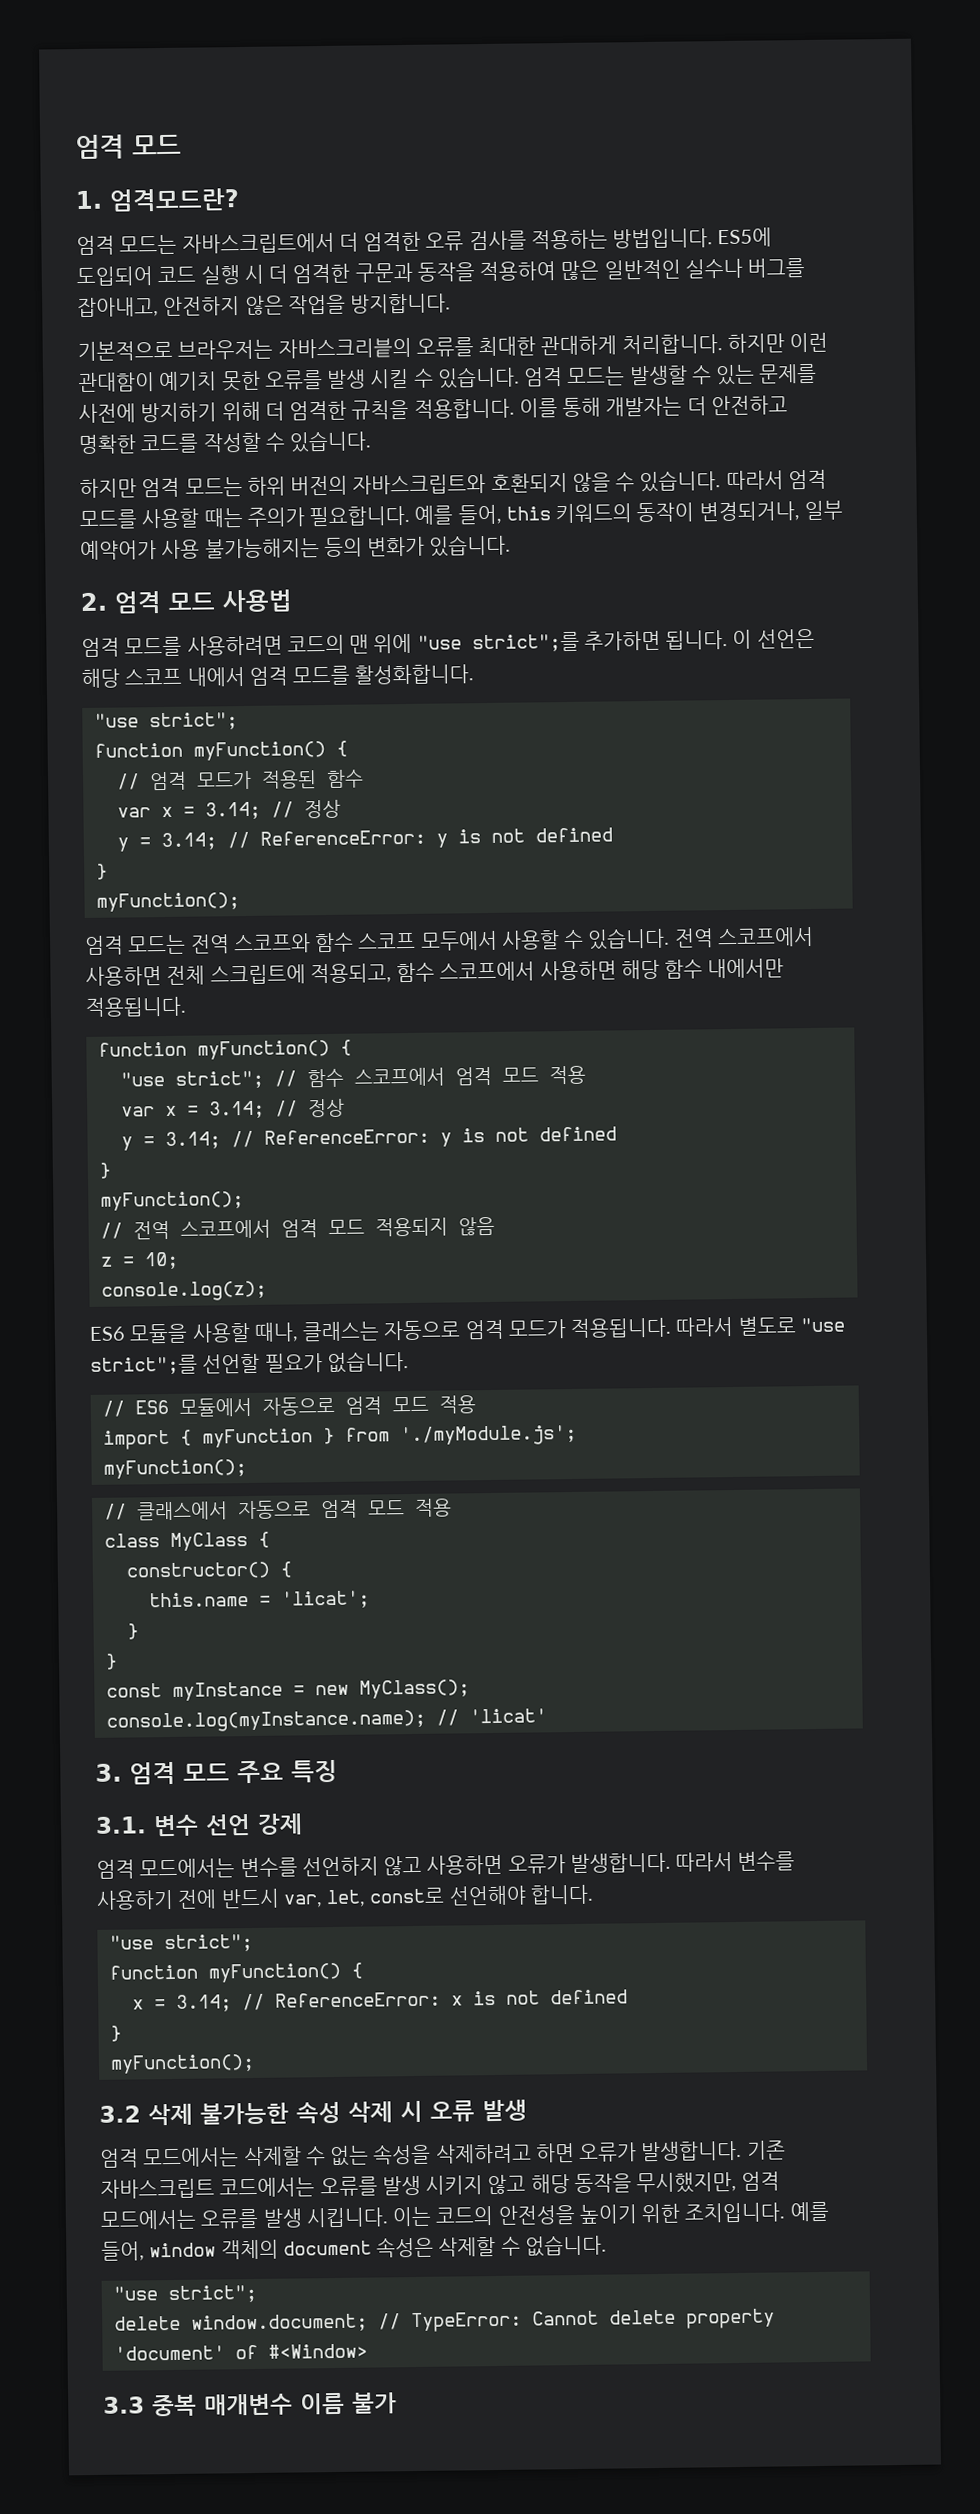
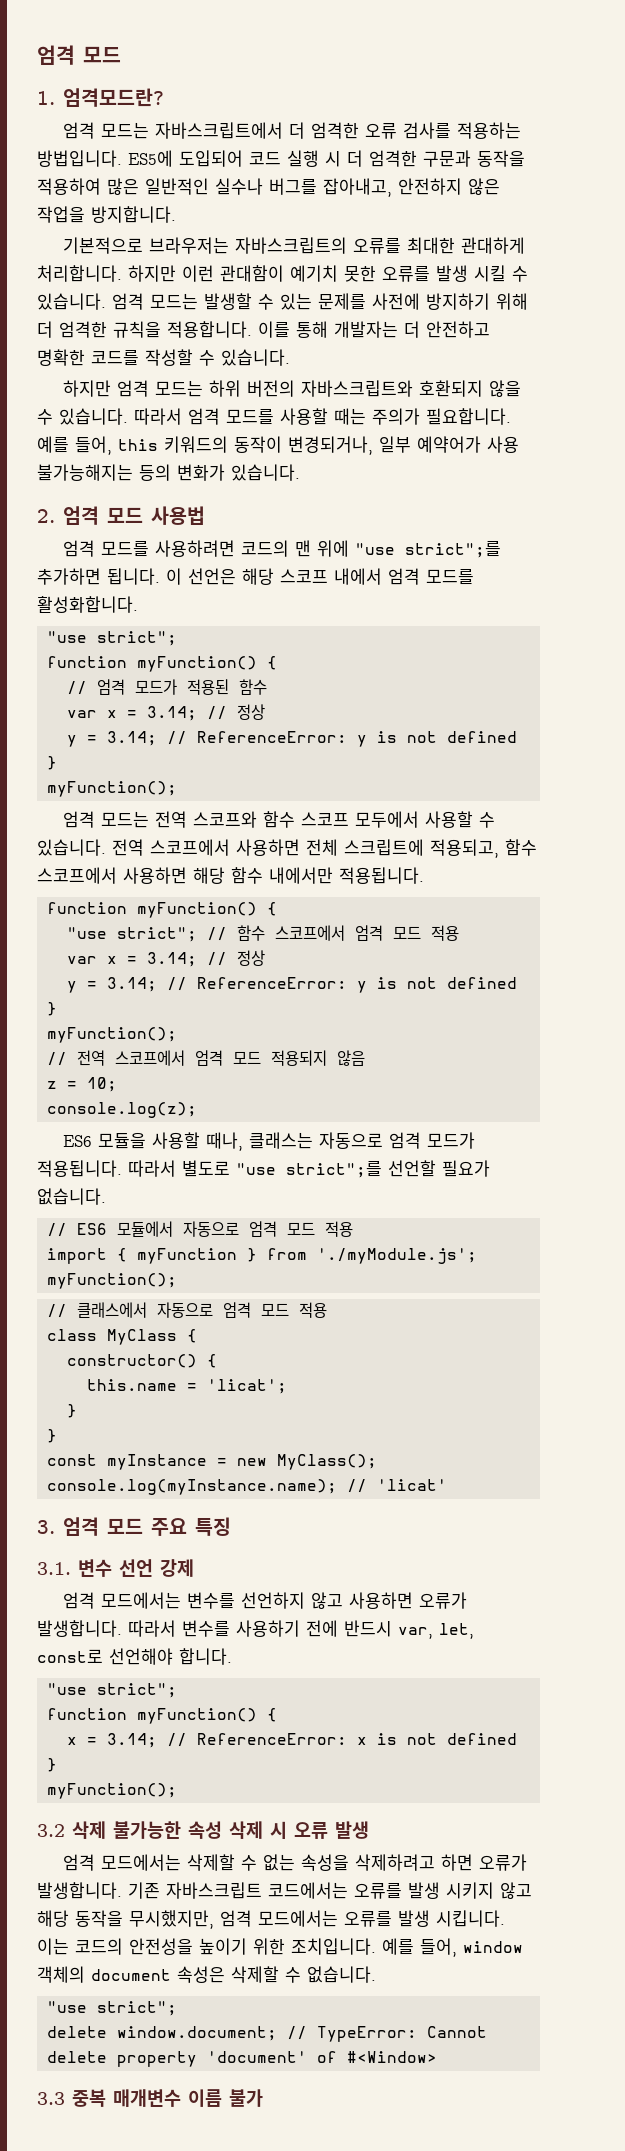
- 기본적으로 브라우저는 자바스크리븥의 오류를 최대한 관대하게 처리합니다.
+ 기본적으로 브라우저는 자바스크립트의 오류를 최대한 관대하게 처리합니다.

